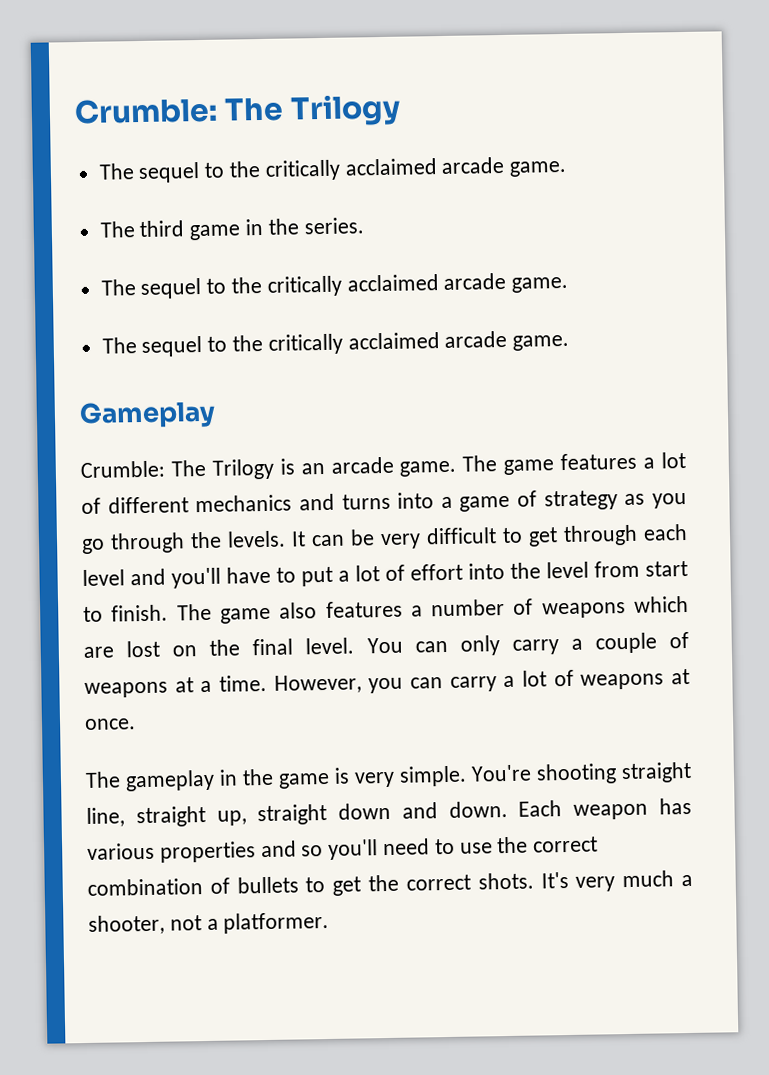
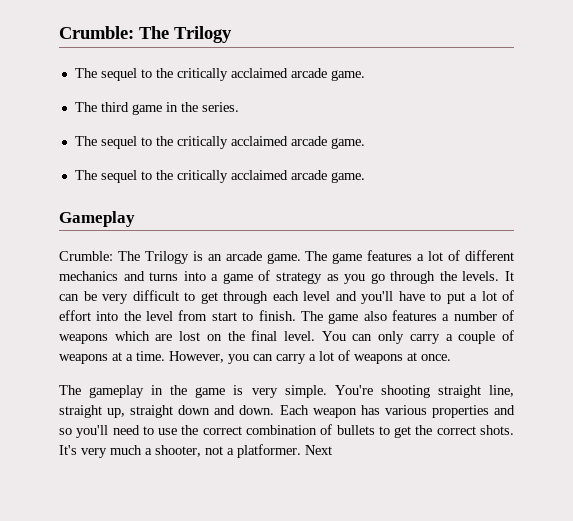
+ Next

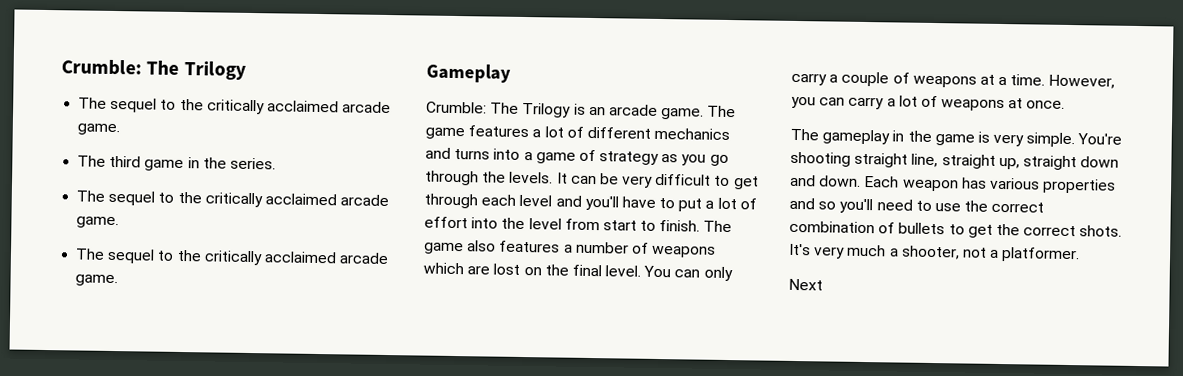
- It's very much a shooter, not a platformer. Next
+ It's very much a shooter, not a platformer.
+ Next

